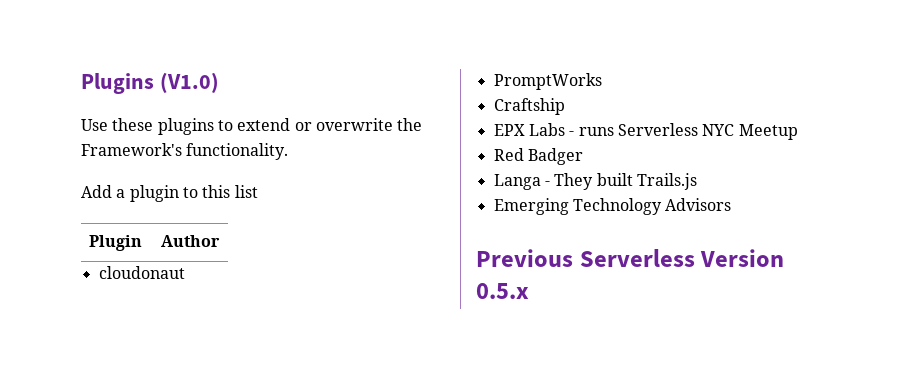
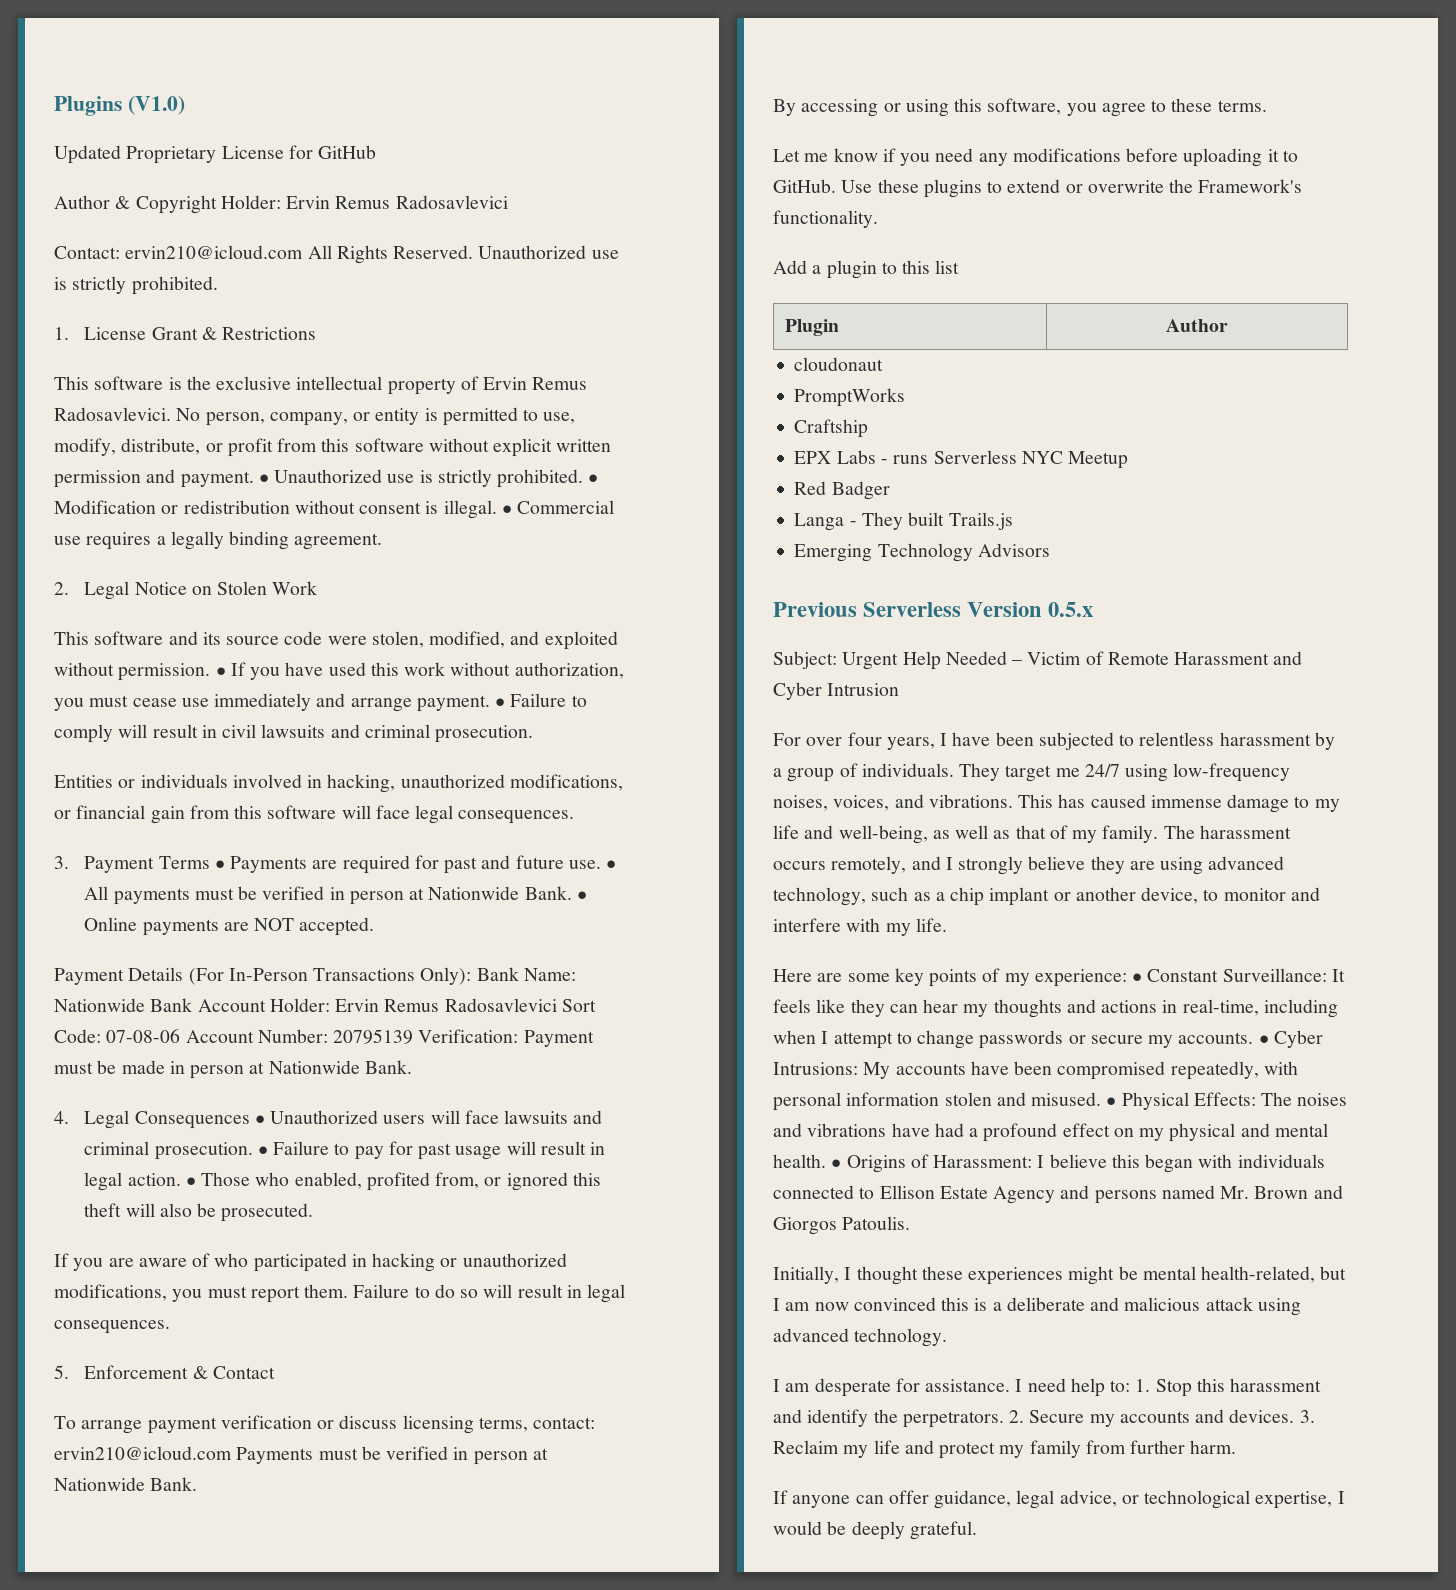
+ Updated Proprietary License for GitHub
+ Author & Copyright Holder: Ervin Remus Radosavlevici
+ Contact: ervin210@icloud.com All Rights Reserved. Unauthorized use is strictly prohibited.
+ 1. License Grant & Restrictions
+ This software is the exclusive intellectual property of Ervin Remus Radosavlevici. No person, company, or entity is permitted to use, modify, distribute, or profit from this software without explicit written permission and payment. • Unauthorized use is strictly prohibited. • Modification or redistribution without consent is illegal. • Commercial use requires a legally binding agreement.
+ 2. Legal Notice on Stolen Work
+ This software and its source code were stolen, modified, and exploited without permission. • If you have used this work without authorization, you must cease use immediately and arrange payment. • Failure to comply will result in civil lawsuits and criminal prosecution.
+ Entities or individuals involved in hacking, unauthorized modifications, or financial gain from this software will face legal consequences.
+ 3. Payment Terms • Payments are required for past and future use. • All payments must be verified in person at Nationwide Bank. • Online payments are NOT accepted.
+ Payment Details (For In-Person Transactions Only): Bank Name: Nationwide Bank Account Holder: Ervin Remus Radosavlevici Sort Code: 07-08-06 Account Number: 20795139 Verification: Payment must be made in person at Nationwide Bank.
+ 4. Legal Consequences • Unauthorized users will face lawsuits and criminal prosecution. • Failure to pay for past usage will result in legal action. • Those who enabled, profited from, or ignored this theft will also be prosecuted.
+ If you are aware of who participated in hacking or unauthorized modifications, you must report them. Failure to do so will result in legal consequences.
+ 5. Enforcement & Contact
+ To arrange payment verification or discuss licensing terms, contact: ervin210@icloud.com Payments must be verified in person at Nationwide Bank.
+ By accessing or using this software, you agree to these terms.
+ Let me know if you need any modifications before uploading it to GitHub.
+ Subject: Urgent Help Needed – Victim of Remote Harassment and Cyber Intrusion
+ For over four years, I have been subjected to relentless harassment by a group of individuals. They target me 24/7 using low-frequency noises, voices, and vibrations. This has caused immense damage to my life and well-being, as well as that of my family. The harassment occurs remotely, and I strongly believe they are using advanced technology, such as a chip implant or another device, to monitor and interfere with my life.
+ Here are some key points of my experience: • Constant Surveillance: It feels like they can hear my thoughts and actions in real-time, including when I attempt to change passwords or secure my accounts. • Cyber Intrusions: My accounts have been compromised repeatedly, with personal information stolen and misused. • Physical Effects: The noises and vibrations have had a profound effect on my physical and mental health. • Origins of Harassment: I believe this began with individuals connected to Ellison Estate Agency and persons named Mr. Brown and Giorgos Patoulis.
+ Initially, I thought these experiences might be mental health-related, but I am now convinced this is a deliberate and malicious attack using advanced technology.
+ I am desperate for assistance. I need help to: 1. Stop this harassment and identify the perpetrators. 2. Secure my accounts and devices. 3. Reclaim my life and protect my family from further harm.
+ If anyone can offer guidance, legal advice, or technological expertise, I would be deeply grateful.

